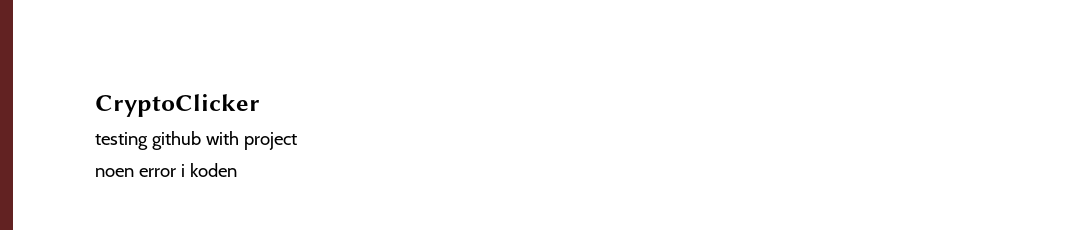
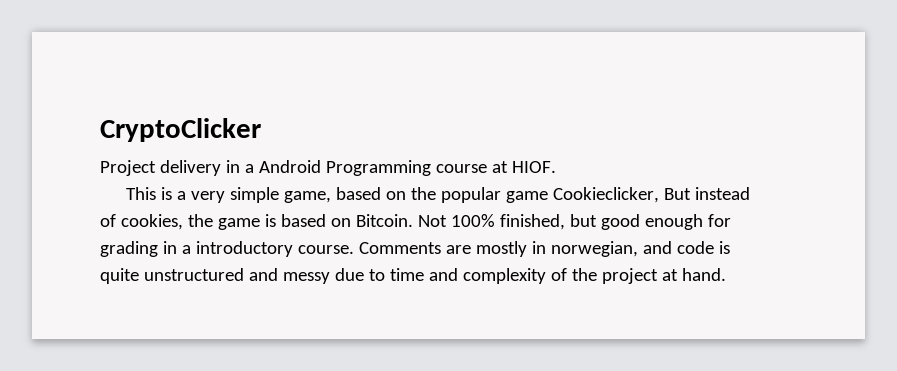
- testing github with project
- noen error i koden
+ Project delivery in a Android Programming course at HIOF.
+ This is a very simple game, based on the popular game Cookieclicker, But instead of cookies, the game is based on Bitcoin. Not 100% finished, but good enough for grading in a introductory course. Comments are mostly in norwegian, and code is quite unstructured and messy due to time and complexity of the project at hand.

